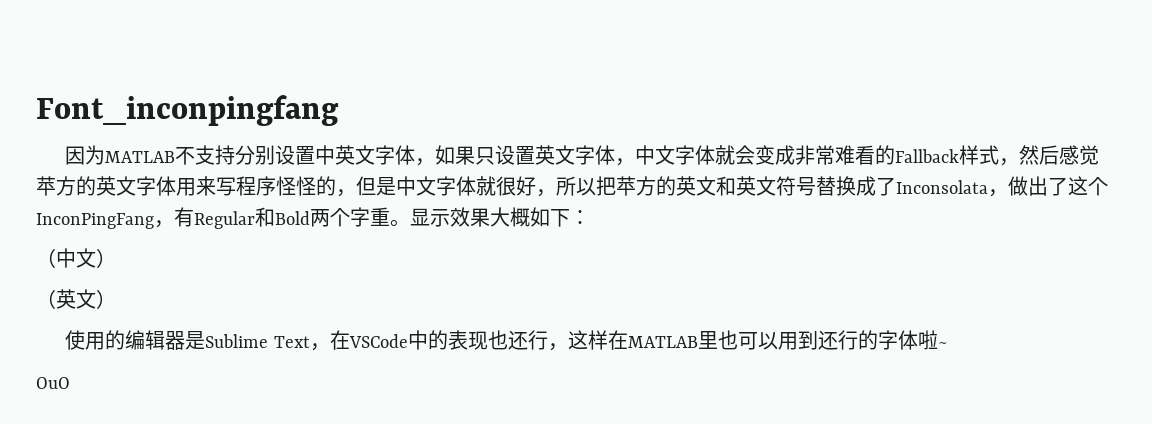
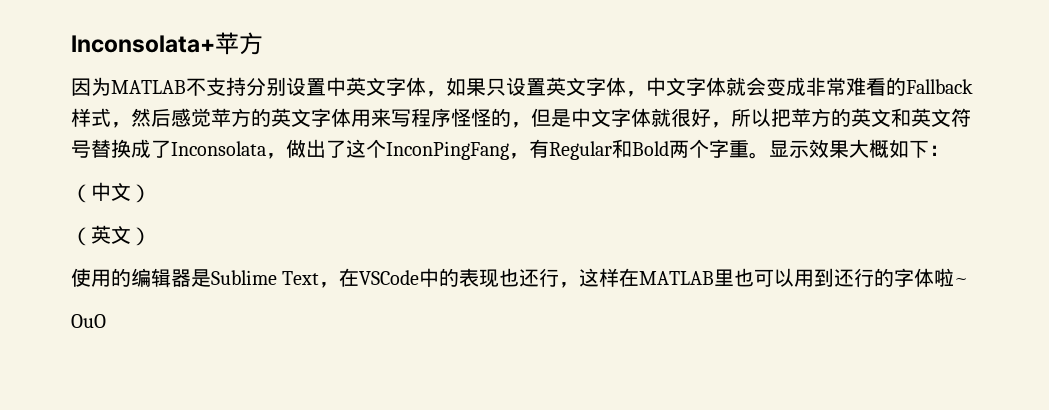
- Font_inconpingfang
+ Inconsolata+苹方

